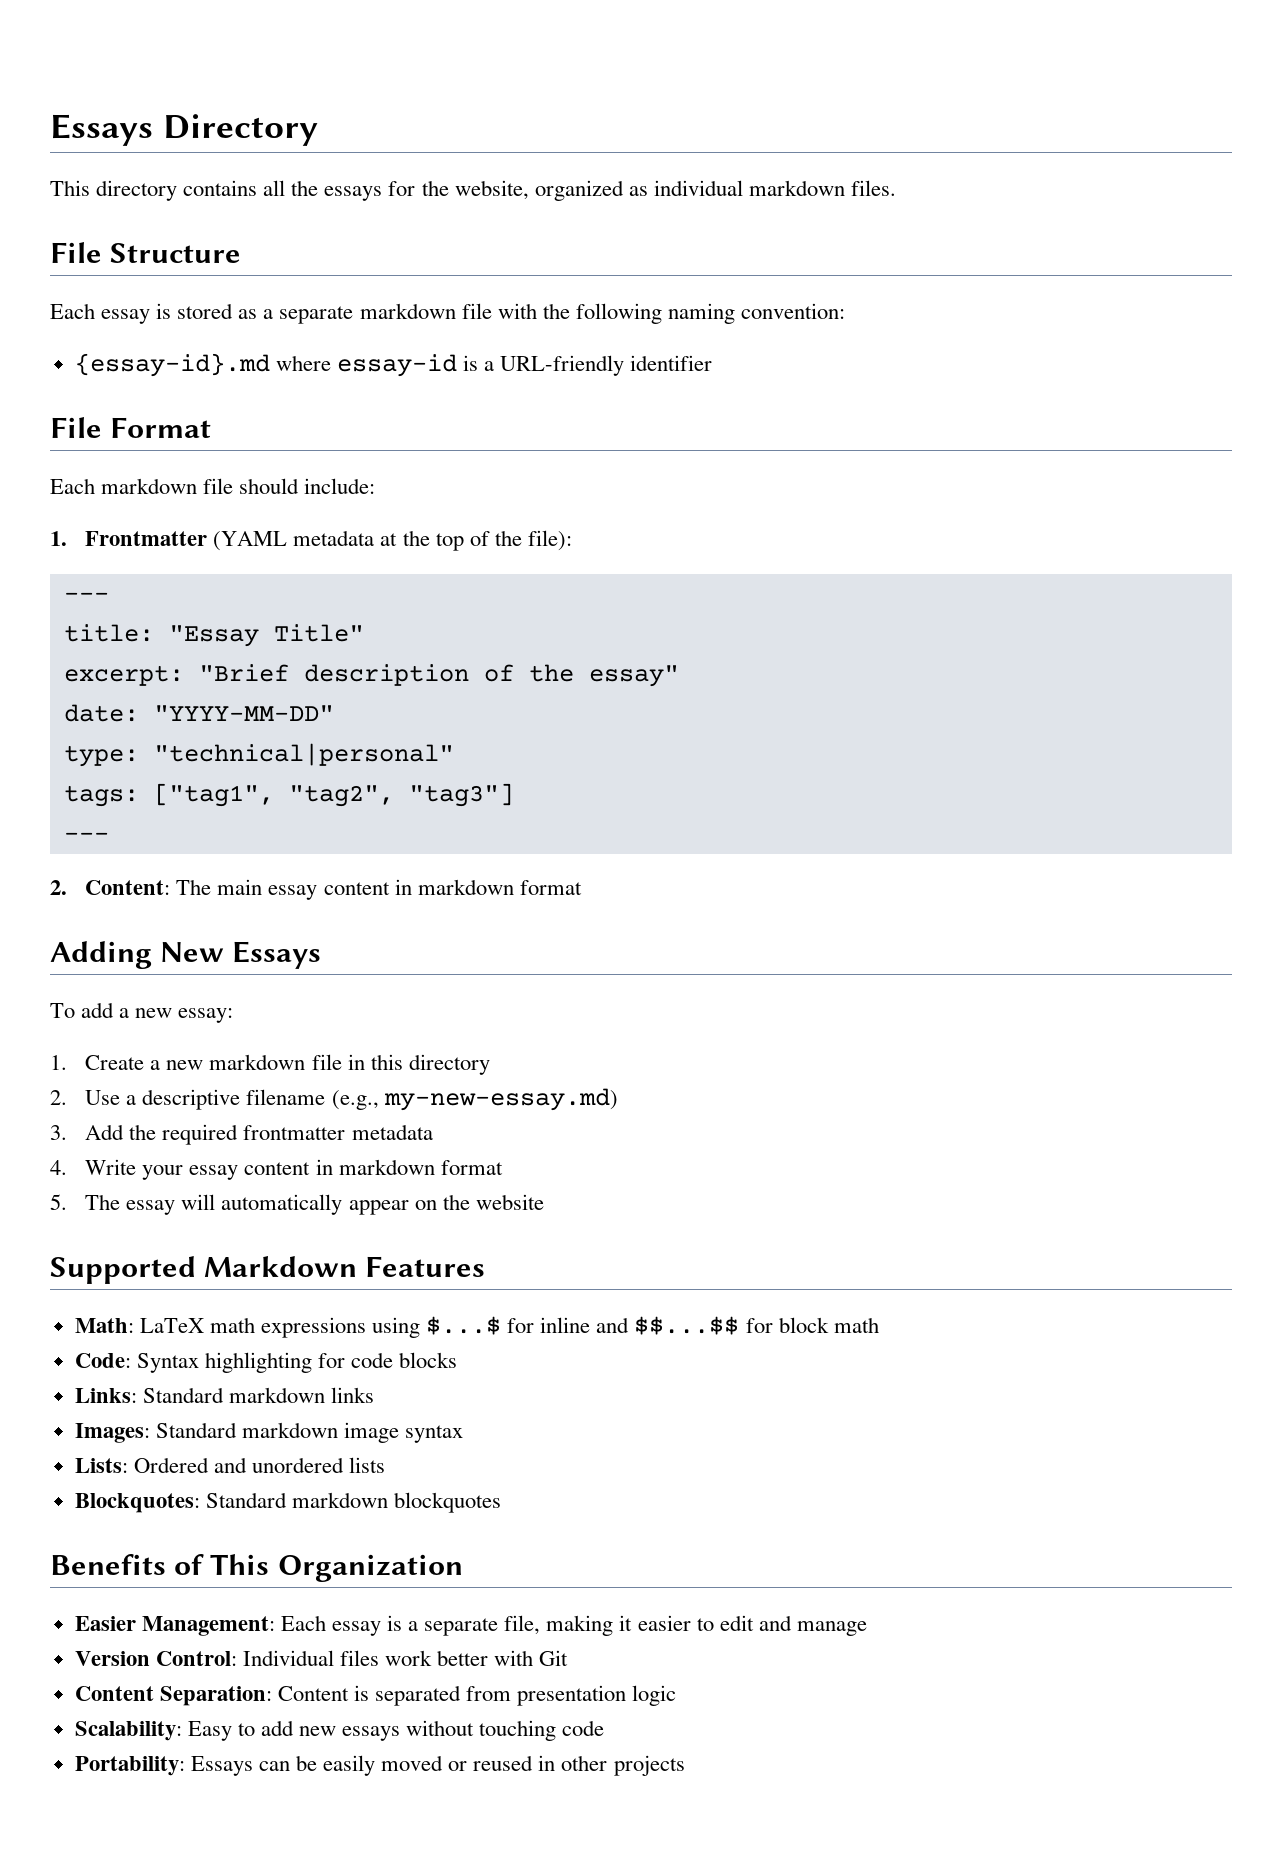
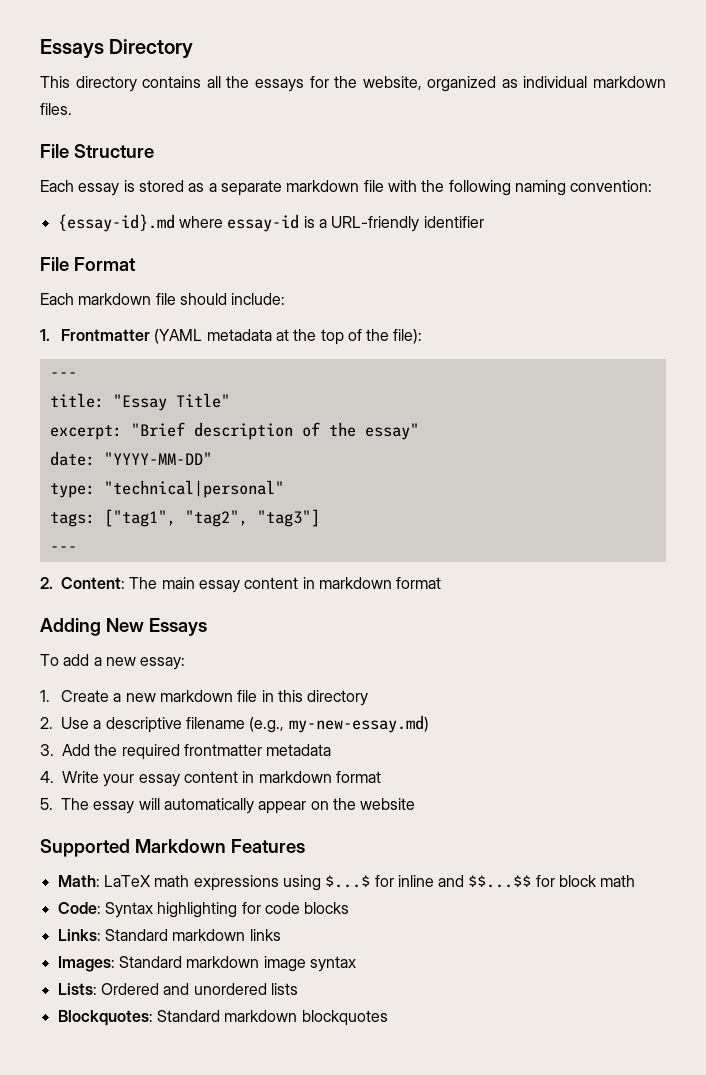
- Benefits of This Organization
- Easier Management: Each essay is a separate file, making it easier to edit and manage
- Version Control: Individual files work better with Git
- Content Separation: Content is separated from presentation logic
- Scalability: Easy to add new essays without touching code
- Portability: Essays can be easily moved or reused in other projects

